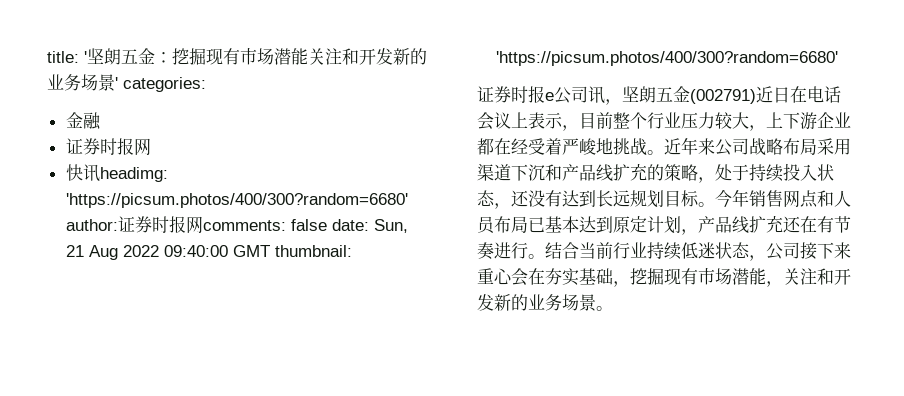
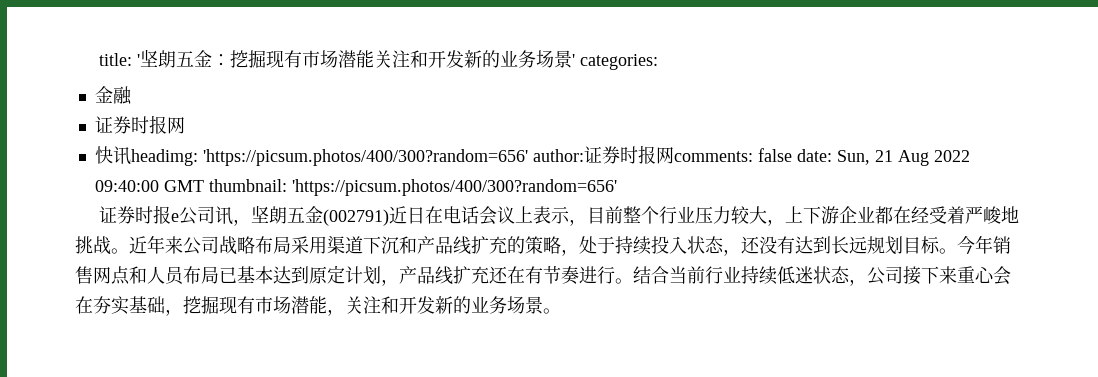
- 快讯headimg: 'https://picsum.photos/400/300?random=6680' author:证券时报网comments: false date: Sun, 21 Aug 2022 09:40:00 GMT thumbnail: 'https://picsum.photos/400/300?random=6680'
+ 快讯headimg: 'https://picsum.photos/400/300?random=656' author:证券时报网comments: false date: Sun, 21 Aug 2022 09:40:00 GMT thumbnail: 'https://picsum.photos/400/300?random=656'

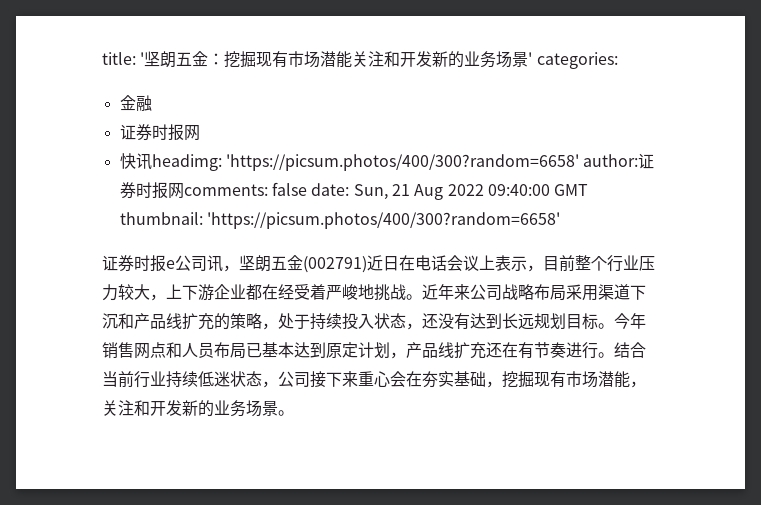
- 快讯headimg: 'https://picsum.photos/400/300?random=656' author:证券时报网comments: false date: Sun, 21 Aug 2022 09:40:00 GMT thumbnail: 'https://picsum.photos/400/300?random=656'
+ 快讯headimg: 'https://picsum.photos/400/300?random=6658' author:证券时报网comments: false date: Sun, 21 Aug 2022 09:40:00 GMT thumbnail: 'https://picsum.photos/400/300?random=6658'

